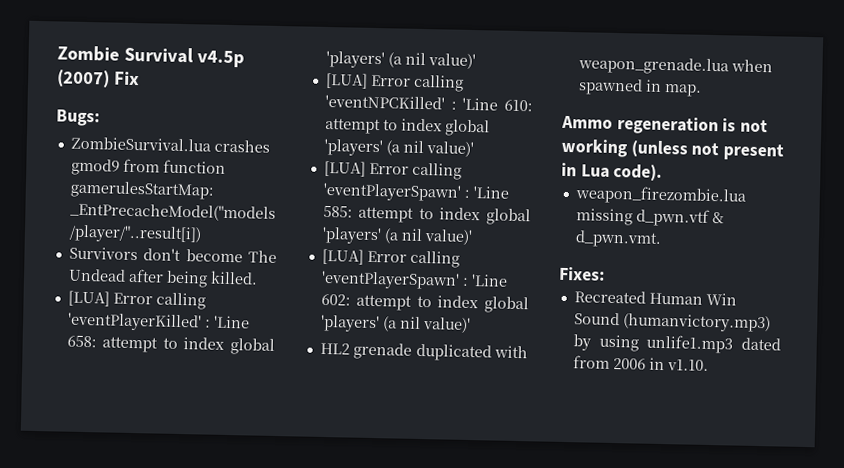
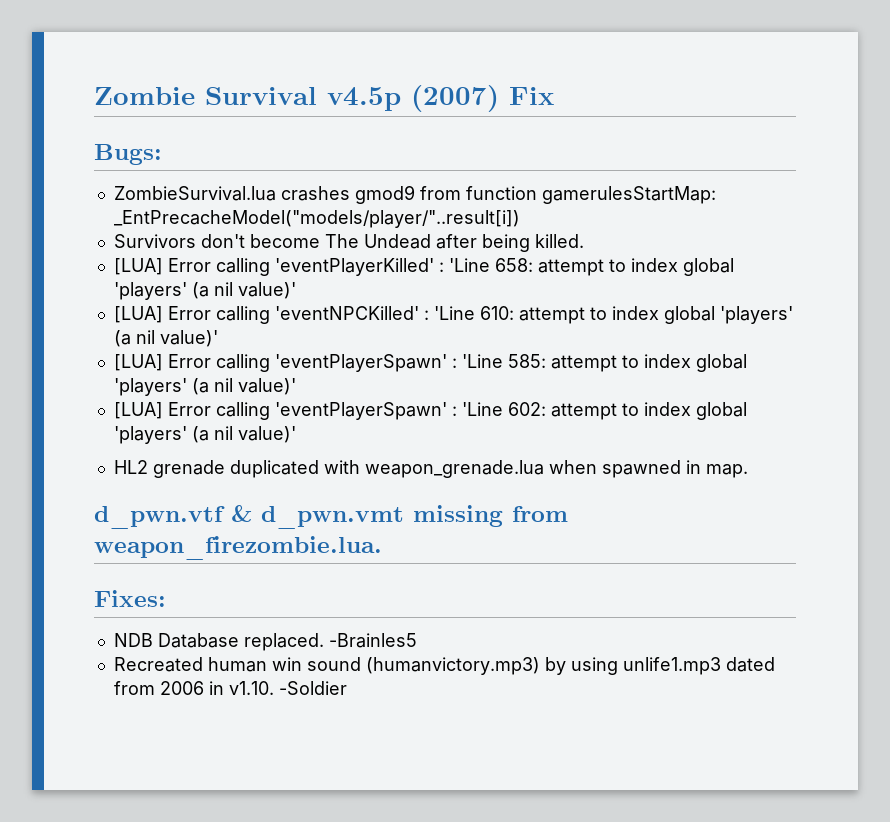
- Ammo regeneration is not working (unless not present in Lua code).
- weapon_firezombie.lua missing d_pwn.vtf & d_pwn.vmt.
+ d_pwn.vtf & d_pwn.vmt missing from weapon_firezombie.lua.
  Fixes:
- Recreated Human Win Sound (humanvictory.mp3) by using unlife1.mp3 dated from 2006 in v1.10.
+ NDB Database replaced. -Brainles5
+ Recreated human win sound (humanvictory.mp3) by using unlife1.mp3 dated from 2006 in v1.10. -Soldier

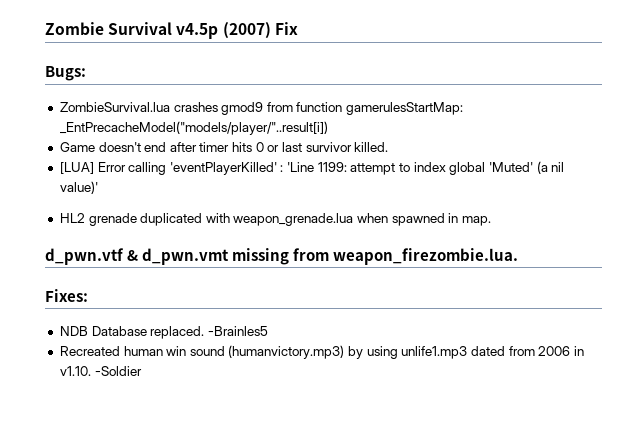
- Survivors don't become The Undead after being killed.
+ Game doesn't end after timer hits 0 or last survivor killed.
- [LUA] Error calling 'eventPlayerKilled' : 'Line 658: attempt to index global 'players' (a nil value)'
- [LUA] Error calling 'eventNPCKilled' : 'Line 610: attempt to index global 'players' (a nil value)'
- [LUA] Error calling 'eventPlayerSpawn' : 'Line 585: attempt to index global 'players' (a nil value)'
- [LUA] Error calling 'eventPlayerSpawn' : 'Line 602: attempt to index global 'players' (a nil value)'
+ [LUA] Error calling 'eventPlayerKilled' : 'Line 1199: attempt to index global 'Muted' (a nil value)'

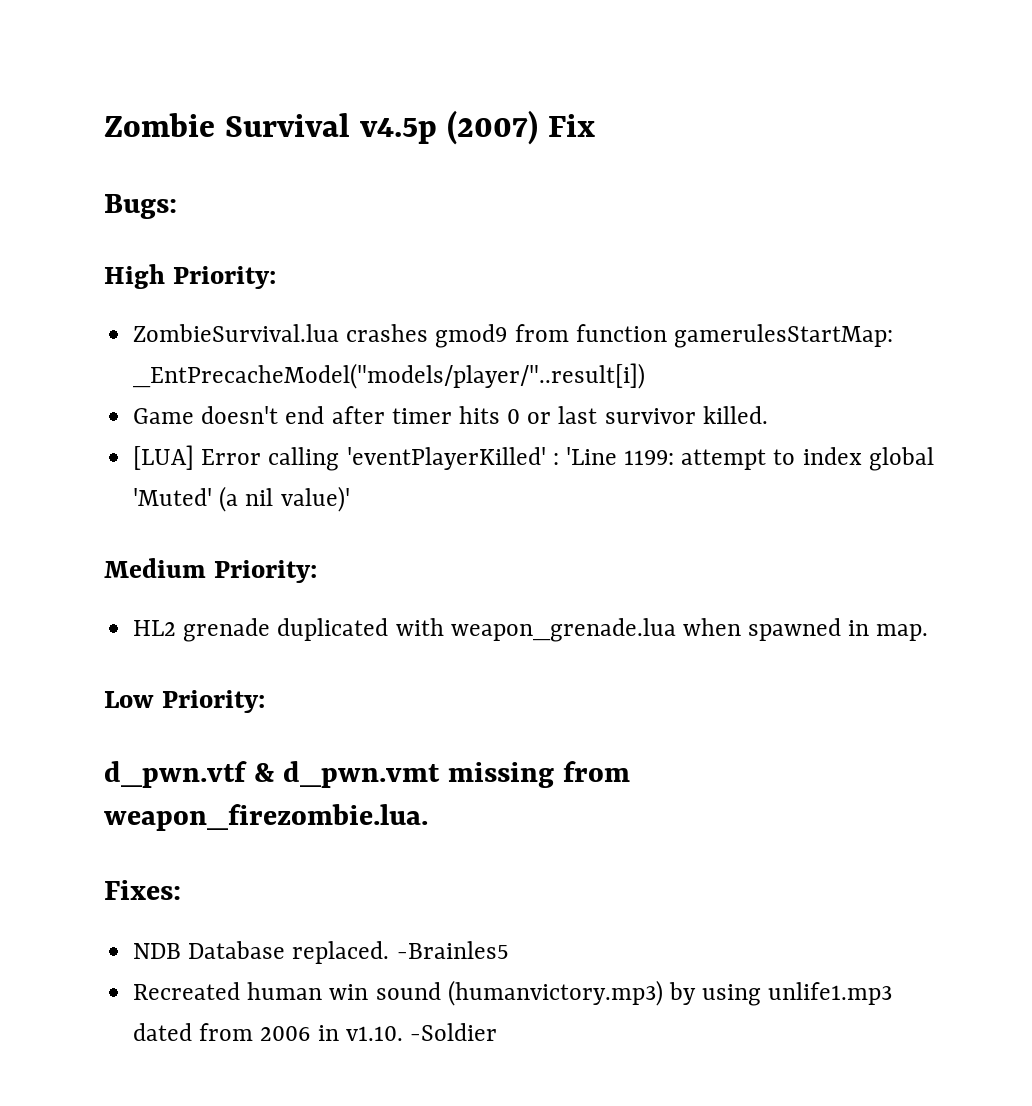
+ High Priority:
+ Medium Priority:
+ Low Priority:

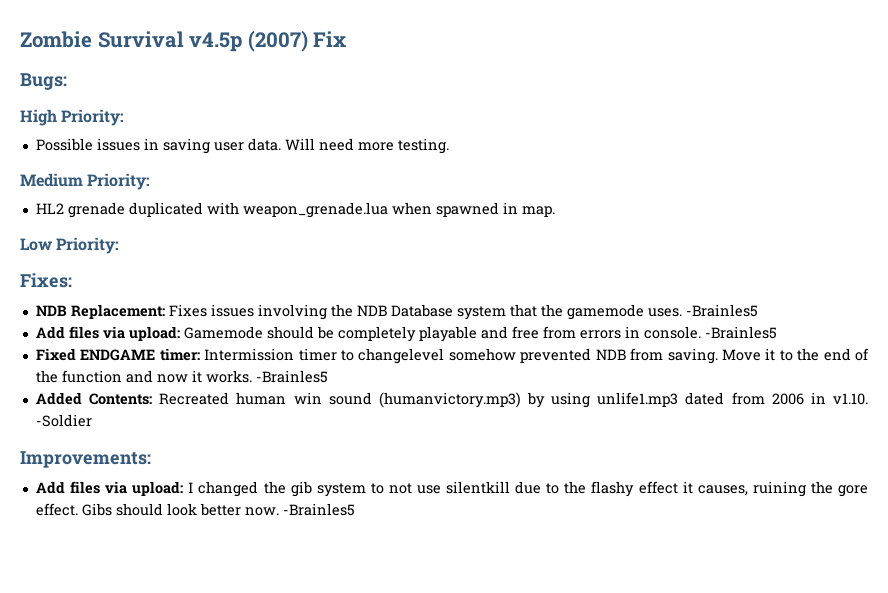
- ZombieSurvival.lua crashes gmod9 from function gamerulesStartMap: _EntPrecacheModel("models/player/"..result[i])
- Game doesn't end after timer hits 0 or last survivor killed.
- [LUA] Error calling 'eventPlayerKilled' : 'Line 1199: attempt to index global 'Muted' (a nil value)'
+ Possible issues in saving user data. Will need more testing.
- d_pwn.vtf & d_pwn.vmt missing from weapon_firezombie.lua.
  Fixes:
- NDB Database replaced. -Brainles5
- Recreated human win sound (humanvictory.mp3) by using unlife1.mp3 dated from 2006 in v1.10. -Soldier
+ NDB Replacement: Fixes issues involving the NDB Database system that the gamemode uses. -Brainles5
+ Add files via upload: Gamemode should be completely playable and free from errors in console. -Brainles5
+ Fixed ENDGAME timer: Intermission timer to changelevel somehow prevented NDB from saving. Move it to the end of the function and now it works. -Brainles5
+ Added Contents: Recreated human win sound (humanvictory.mp3) by using unlife1.mp3 dated from 2006 in v1.10. -Soldier
+ Improvements:
+ Add files via upload: I changed the gib system to not use silentkill due to the flashy effect it causes, ruining the gore effect. Gibs should look better now. -Brainles5

